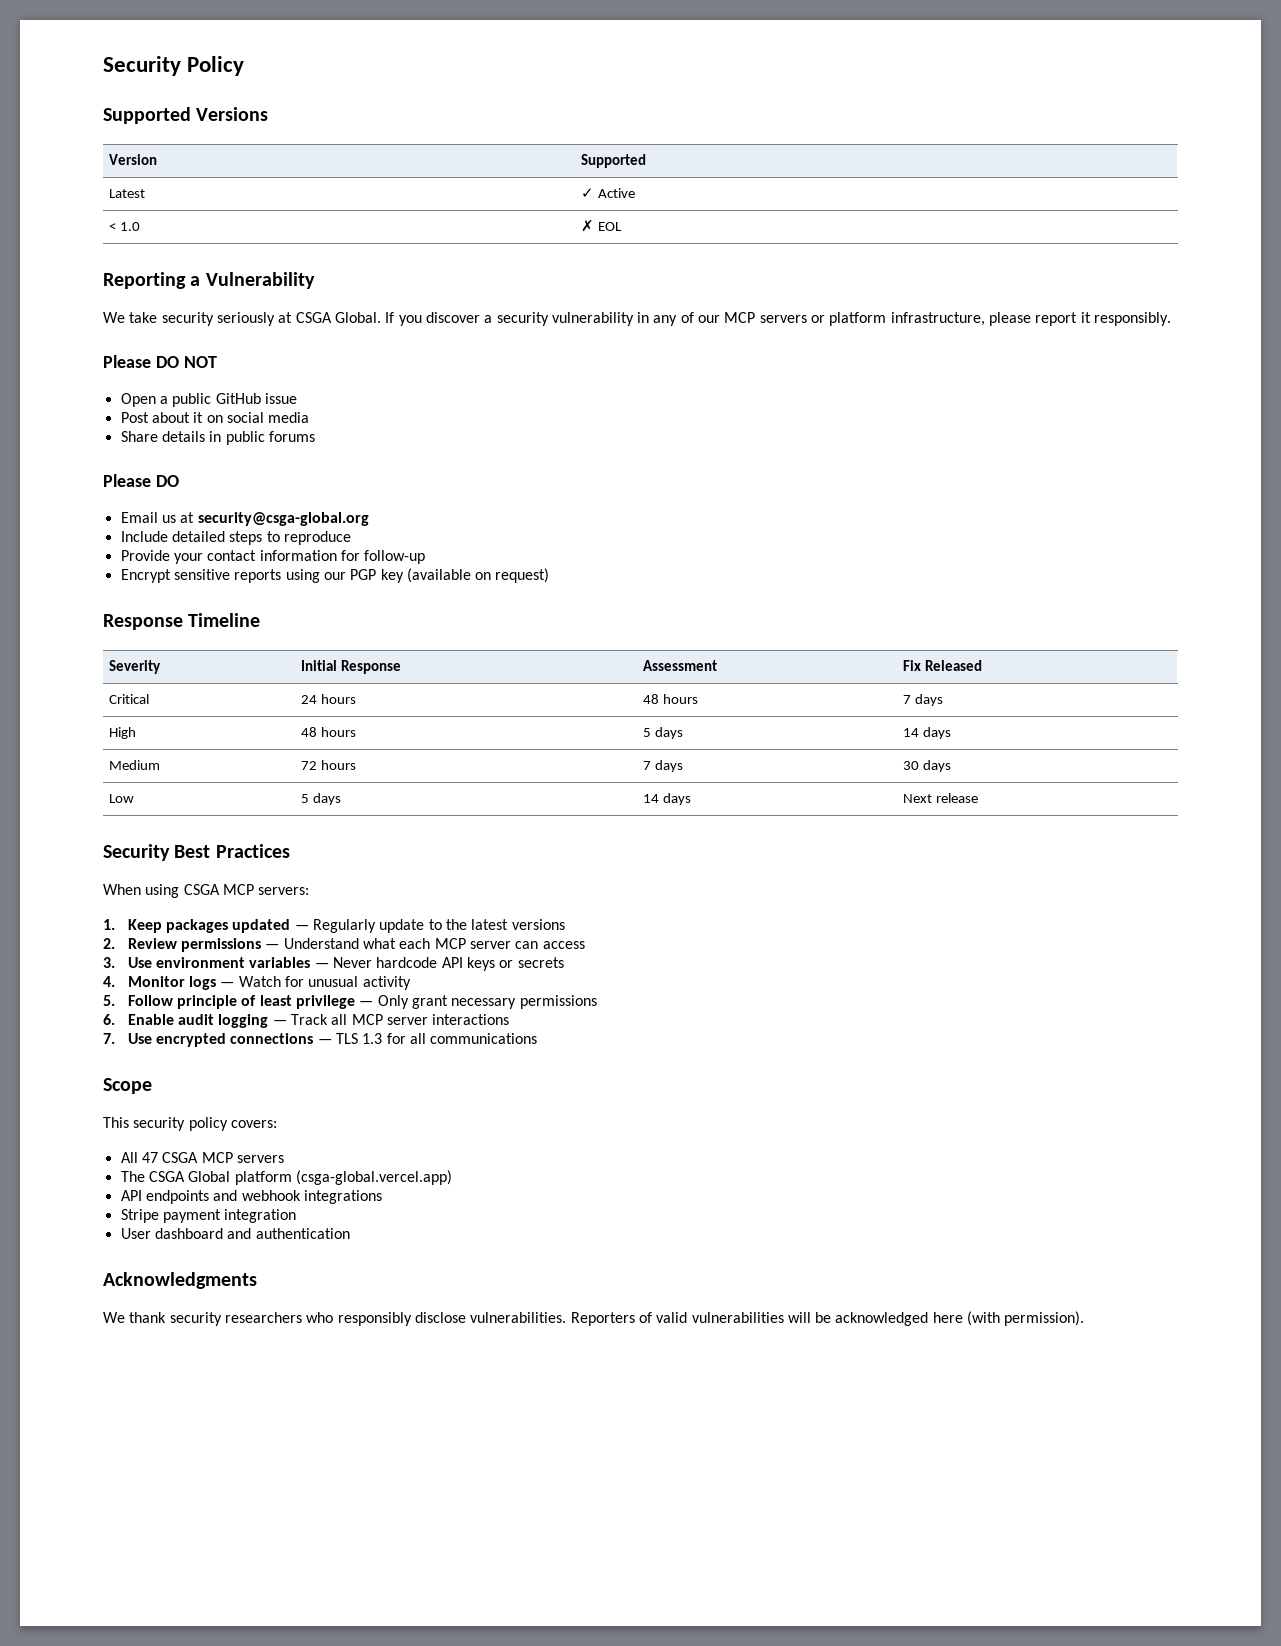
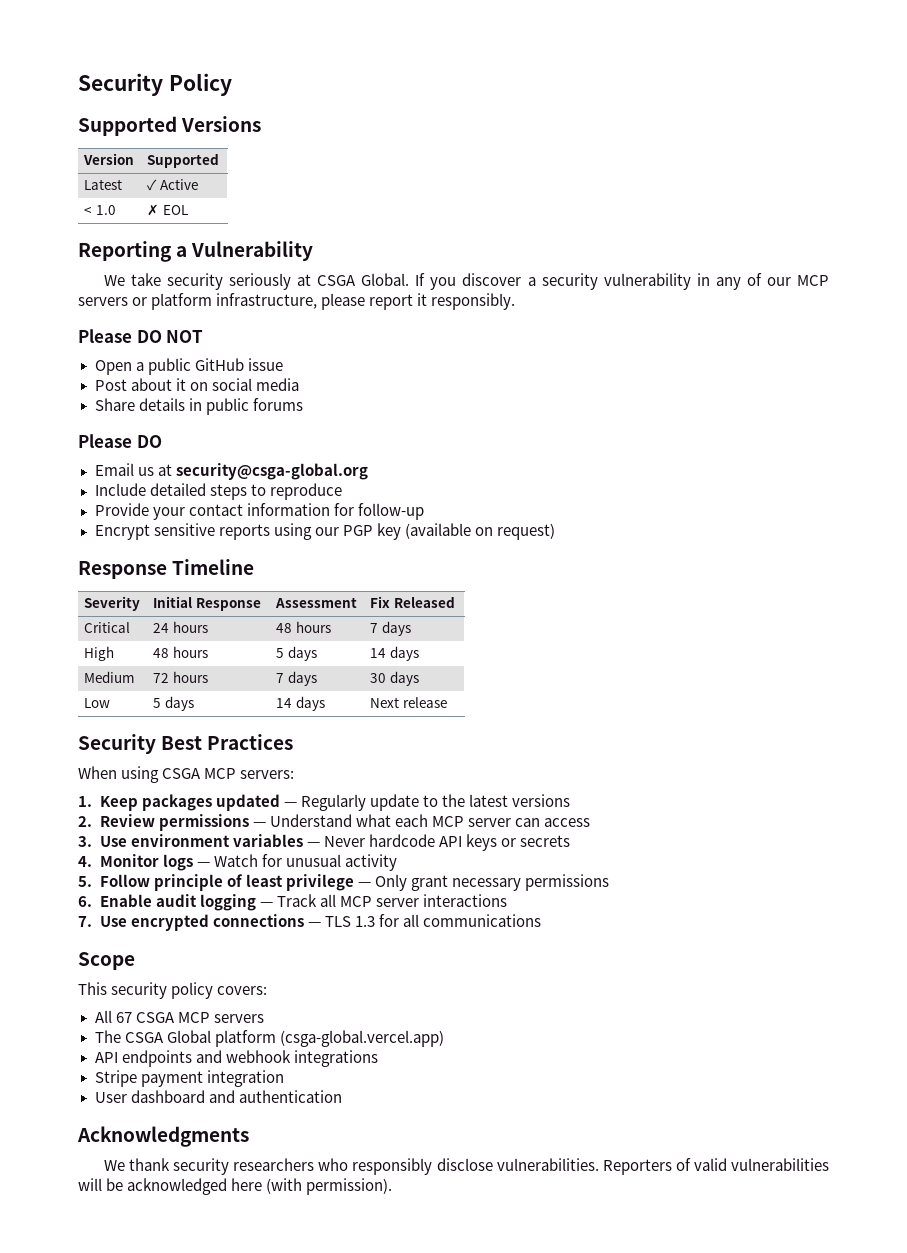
- All 47 CSGA MCP servers
+ All 67 CSGA MCP servers

